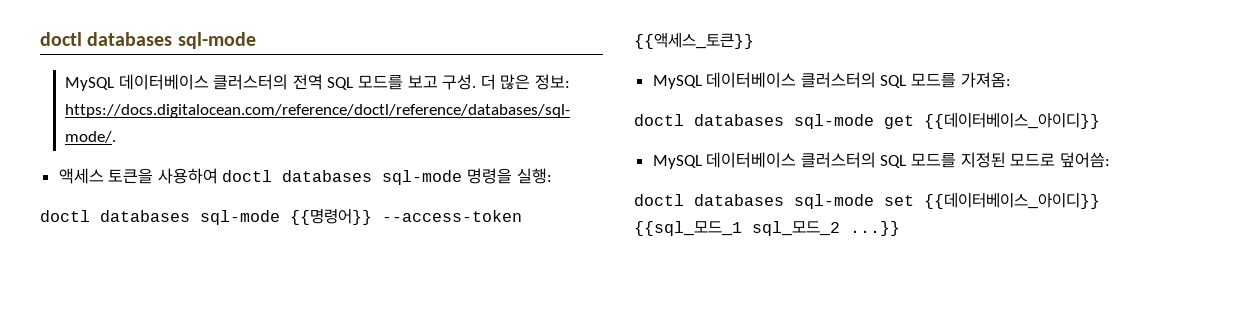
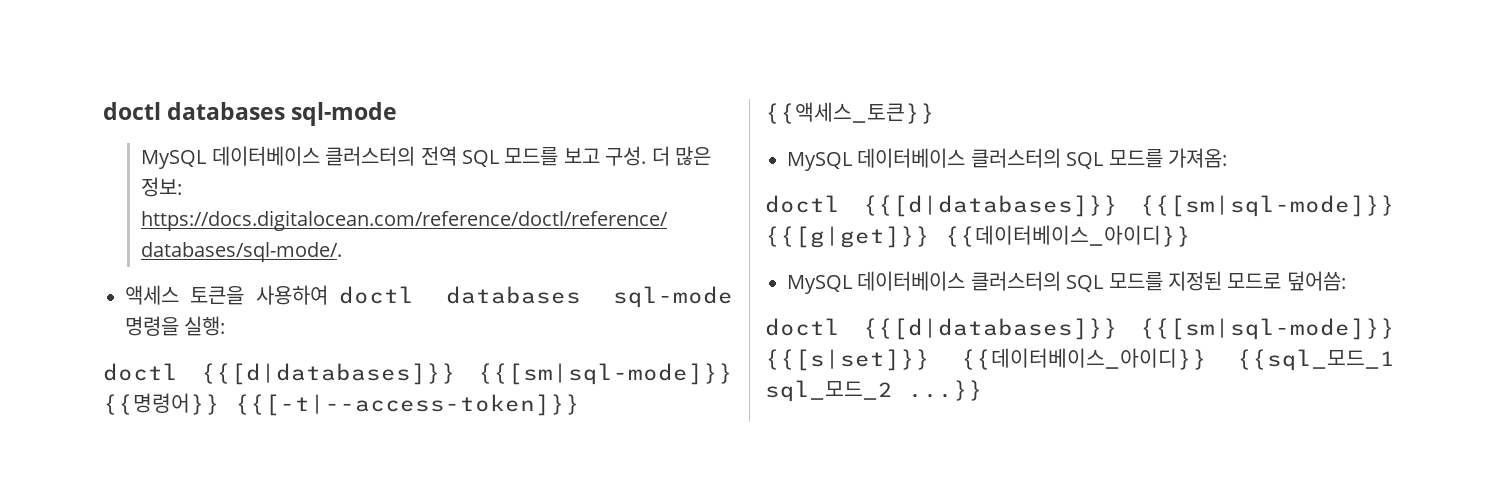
- doctl databases sql-mode {{명령어}} --access-token {{액세스_토큰}}
+ doctl {{[d|databases]}} {{[sm|sql-mode]}} {{명령어}} {{[-t|--access-token]}} {{액세스_토큰}}
- doctl databases sql-mode get {{데이터베이스_아이디}}
+ doctl {{[d|databases]}} {{[sm|sql-mode]}} {{[g|get]}} {{데이터베이스_아이디}}
- doctl databases sql-mode set {{데이터베이스_아이디}} {{sql_모드_1 sql_모드_2 ...}}
+ doctl {{[d|databases]}} {{[sm|sql-mode]}} {{[s|set]}} {{데이터베이스_아이디}} {{sql_모드_1 sql_모드_2 ...}}

